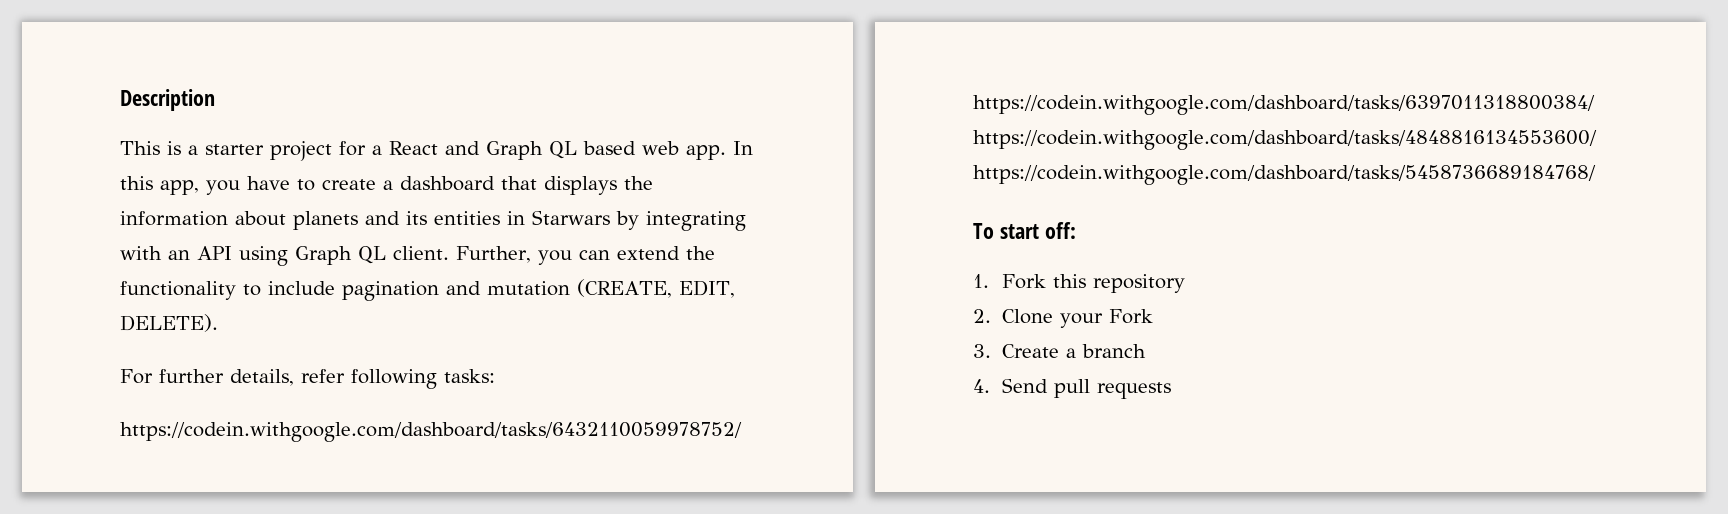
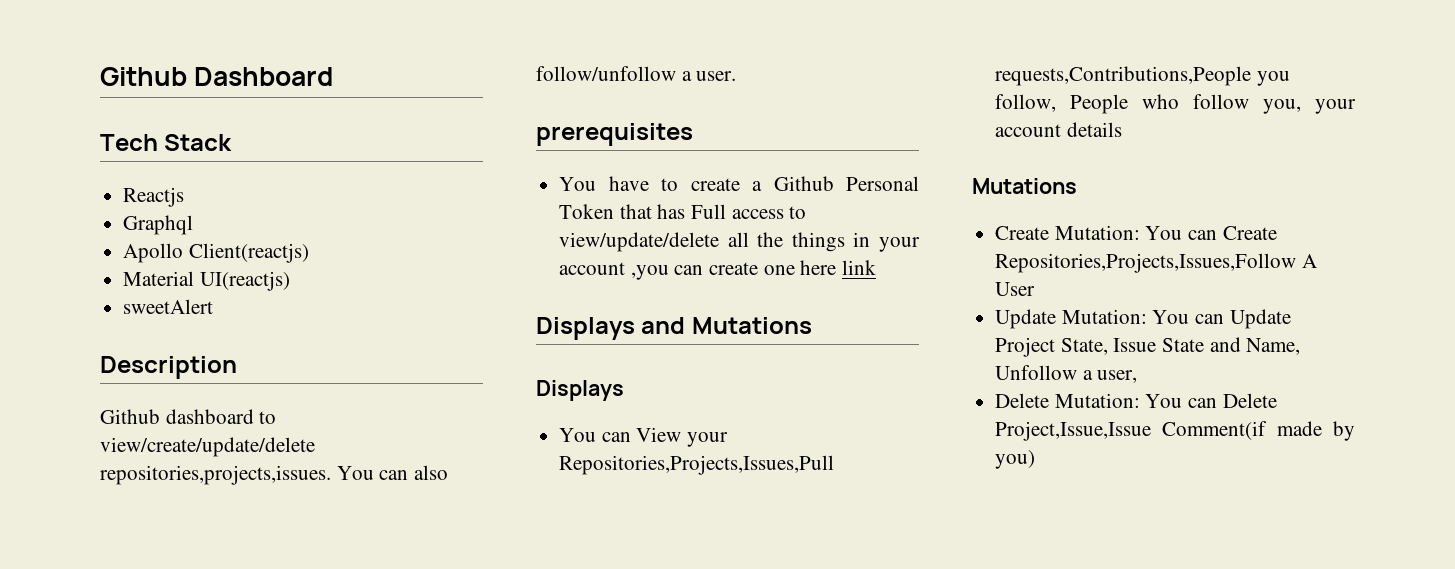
+ Github Dashboard
+ Tech Stack
+ Reactjs
+ Graphql
+ Apollo Client(reactjs)
+ Material UI(reactjs)
+ sweetAlert
  Description
- This is a starter project for a React and Graph QL based web app. In this app, you have to create a dashboard that displays the information about planets and its entities in Starwars by integrating with an API using Graph QL client. Further, you can extend the functionality to include pagination and mutation (CREATE, EDIT, DELETE).
- For further details, refer following tasks:
- https://codein.withgoogle.com/dashboard/tasks/6432110059978752/ https://codein.withgoogle.com/dashboard/tasks/6397011318800384/ https://codein.withgoogle.com/dashboard/tasks/4848816134553600/ https://codein.withgoogle.com/dashboard/tasks/5458736689184768/
- To start off:
- 1. Fork this repository
- 2. Clone your Fork
- 3. Create a branch
- 4. Send pull requests
+ Github dashboard to view/create/update/delete repositories,projects,issues. You can also follow/unfollow a user.
+ prerequisites
+ You have to create a Github Personal Token that has Full access to view/update/delete all the things in your account ,you can create one here link
+ Displays and Mutations
+ Displays
+ You can View your Repositories,Projects,Issues,Pull requests,Contributions,People you follow, People who follow you, your account details
+ Mutations
+ Create Mutation: You can Create Repositories,Projects,Issues,Follow A User
+ Update Mutation: You can Update Project State, Issue State and Name, Unfollow a user,
+ Delete Mutation: You can Delete Project,Issue,Issue Comment(if made by you)

